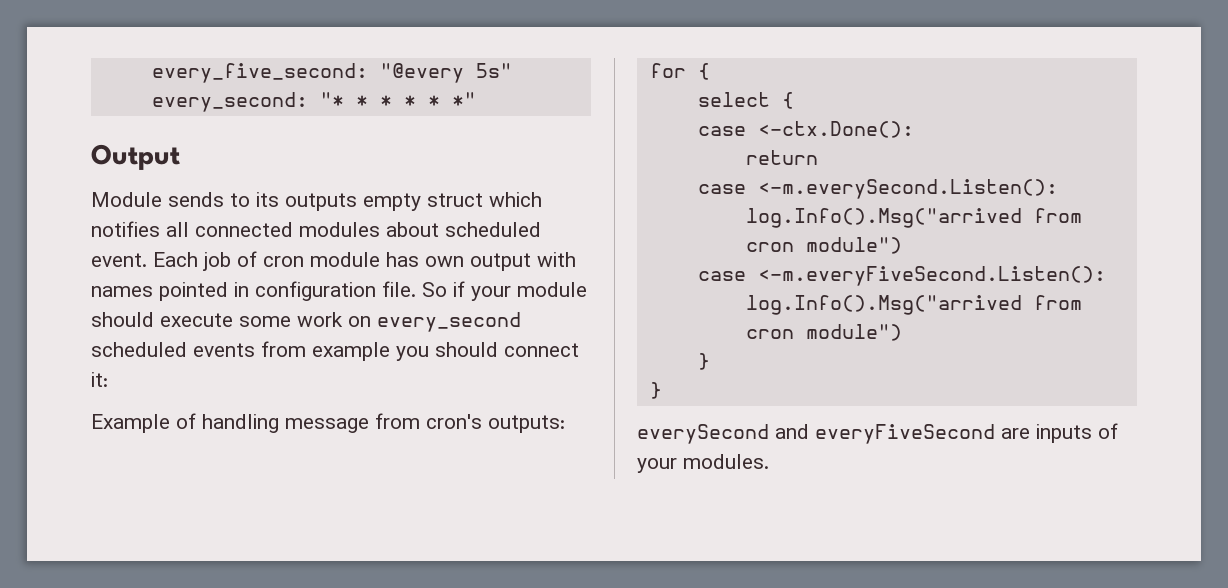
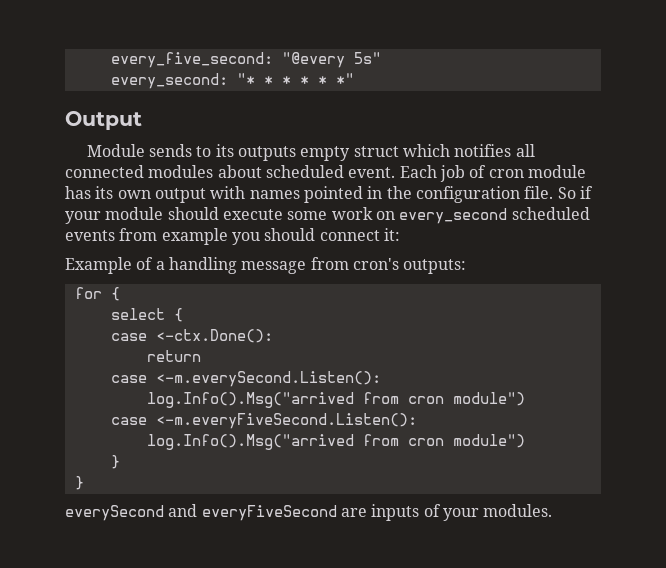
- Each job of cron module has own output with names pointed in configuration file.
+ Each job of cron module has its own output with names pointed in the configuration file.
- Example of handling message from cron's outputs:
+ Example of a handling message from cron's outputs:

